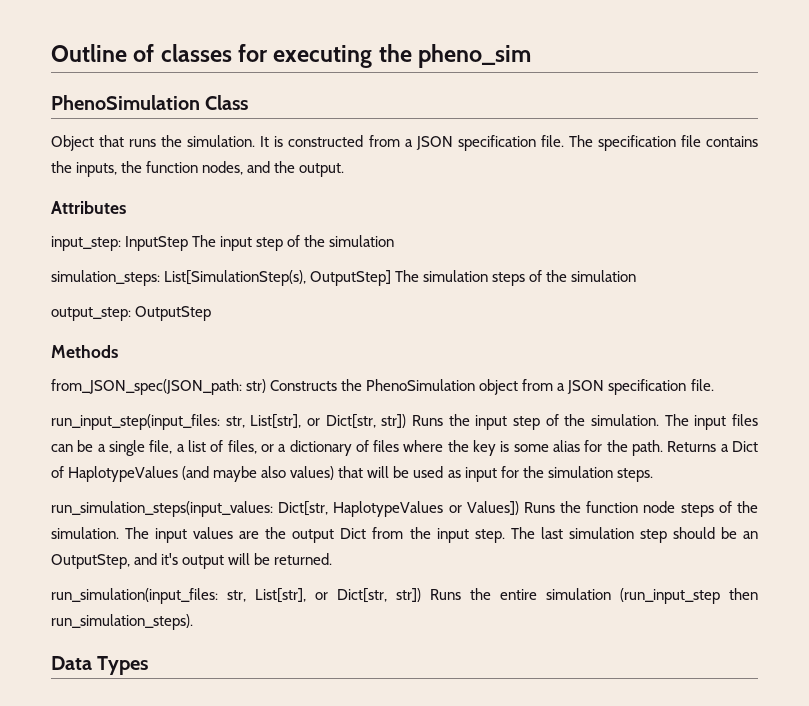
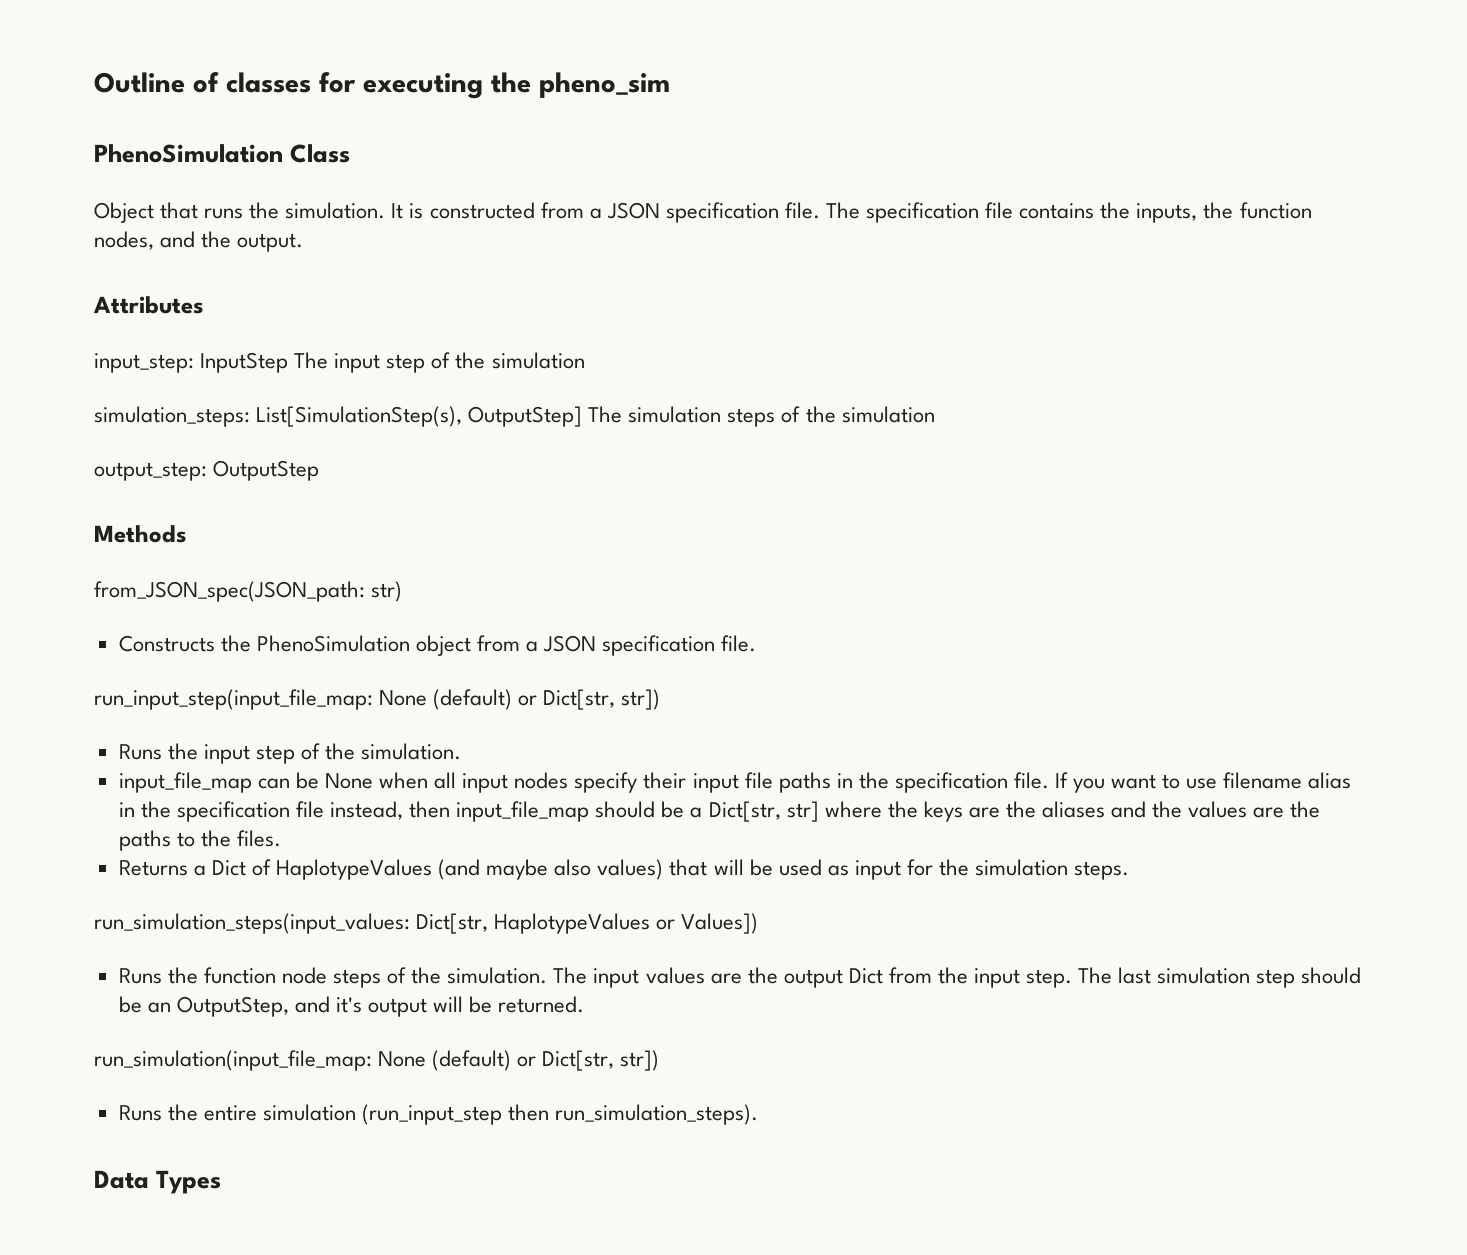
- from_JSON_spec(JSON_path: str) Constructs the PhenoSimulation object from a JSON specification file.
+ from_JSON_spec(JSON_path: str)
+ Constructs the PhenoSimulation object from a JSON specification file.
- run_input_step(input_files: str, List[str], or Dict[str, str]) Runs the input step of the simulation. The input files can be a single file, a list of files, or a dictionary of files where the key is some alias for the path. Returns a Dict of HaplotypeValues (and maybe also values) that will be used as input for the simulation steps.
+ run_input_step(input_file_map: None (default) or Dict[str, str])
+ Runs the input step of the simulation.
+ input_file_map can be None when all input nodes specify their input file paths in the specification file. If you want to use filename alias in the specification file instead, then input_file_map should be a Dict[str, str] where the keys are the aliases and the values are the paths to the files.
+ Returns a Dict of HaplotypeValues (and maybe also values) that will be used as input for the simulation steps.
- run_simulation_steps(input_values: Dict[str, HaplotypeValues or Values]) Runs the function node steps of the simulation.
+ run_simulation_steps(input_values: Dict[str, HaplotypeValues or Values])
+ Runs the function node steps of the simulation.
- run_simulation(input_files: str, List[str], or Dict[str, str]) Runs the entire simulation (run_input_step then run_simulation_steps).
+ run_simulation(input_file_map: None (default) or Dict[str, str])
+ Runs the entire simulation (run_input_step then run_simulation_steps).

